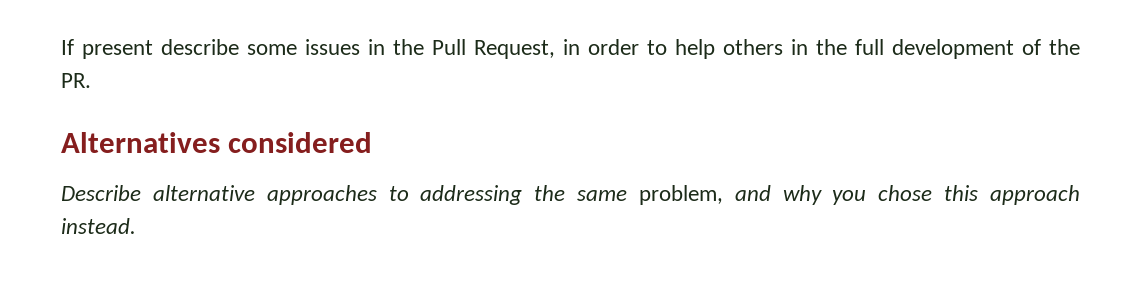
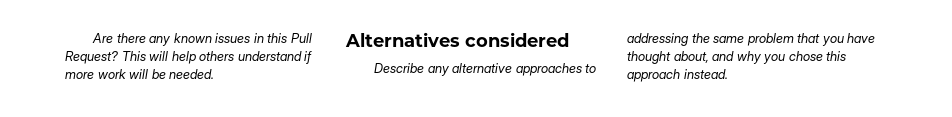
- If present describe some issues in the Pull Request, in order to help others in the full development of the PR.
+ Are there any known issues in this Pull Request? This will help others understand if more work will be needed.
- Describe alternative approaches to addressing the same problem, and why you chose this approach instead.
+ Describe any alternative approaches to addressing the same problem that you have thought about, and why you chose this approach instead.

